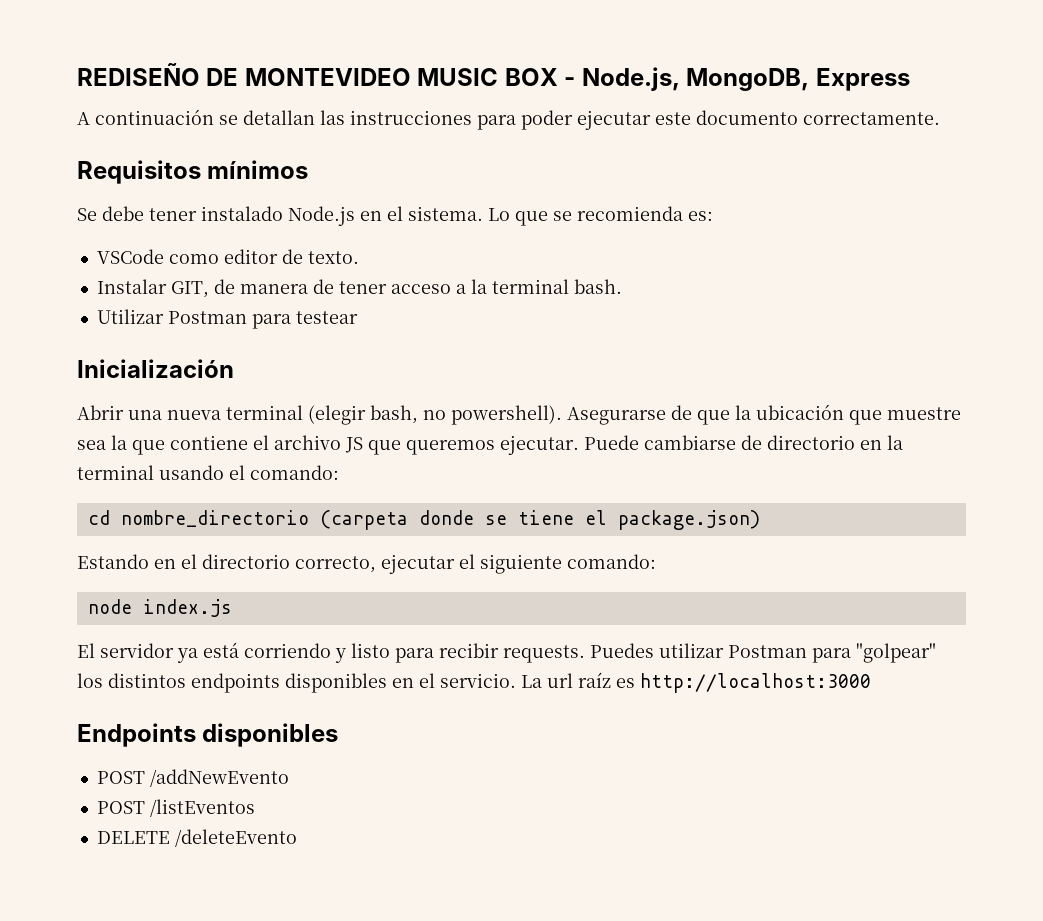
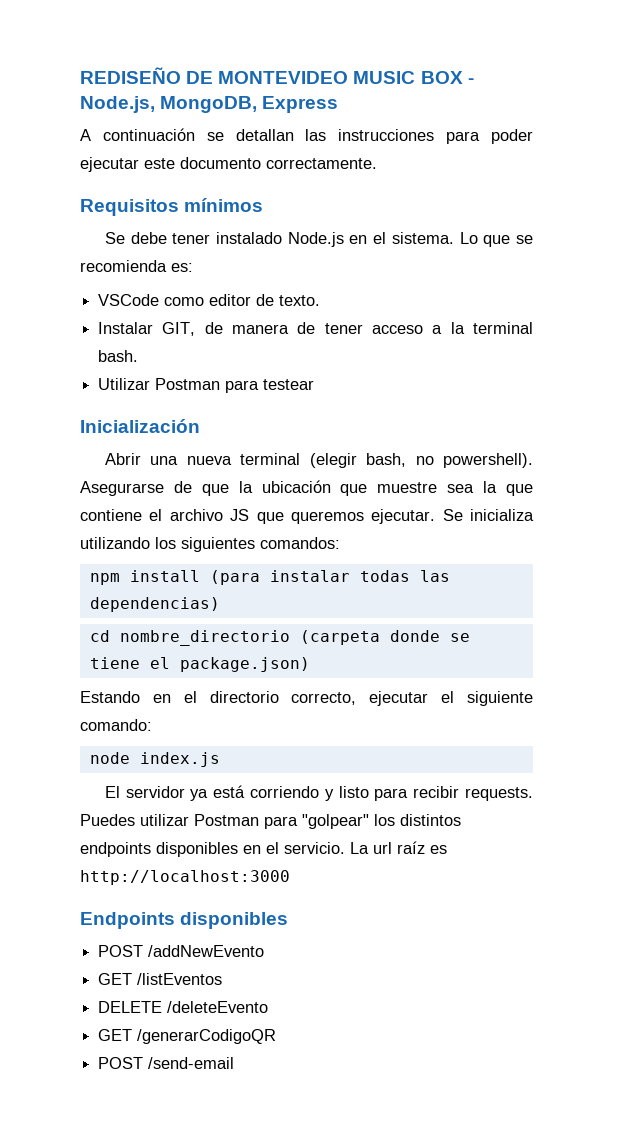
- Puede cambiarse de directorio en la terminal usando el comando:
+ Se inicializa utilizando los siguientes comandos:
+ npm install (para instalar todas las dependencias)
- POST /listEventos
+ GET /listEventos
+ GET /generarCodigoQR
+ POST /send-email

